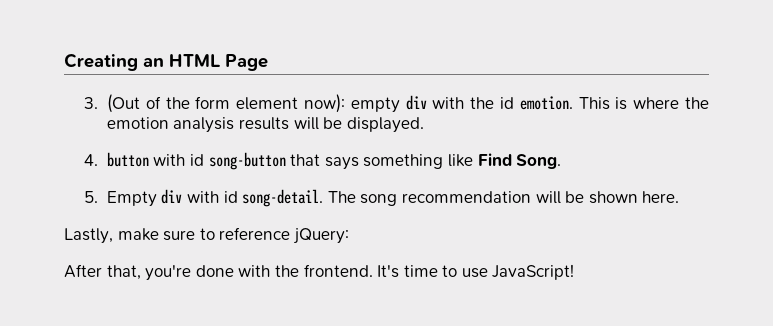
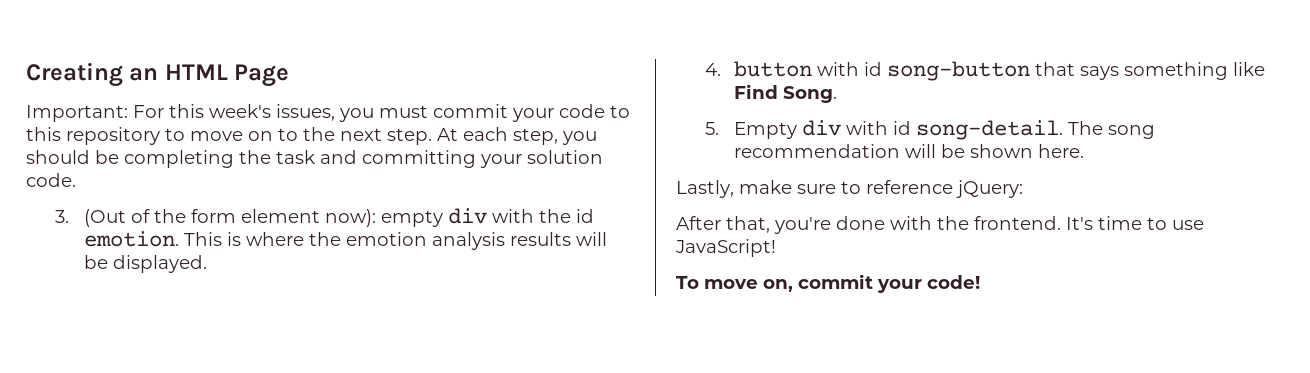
+ Important: For this week's issues, you must commit your code to this repository to move on to the next step. At each step, you should be completing the task and committing your solution code.
+ To move on, commit your code!

